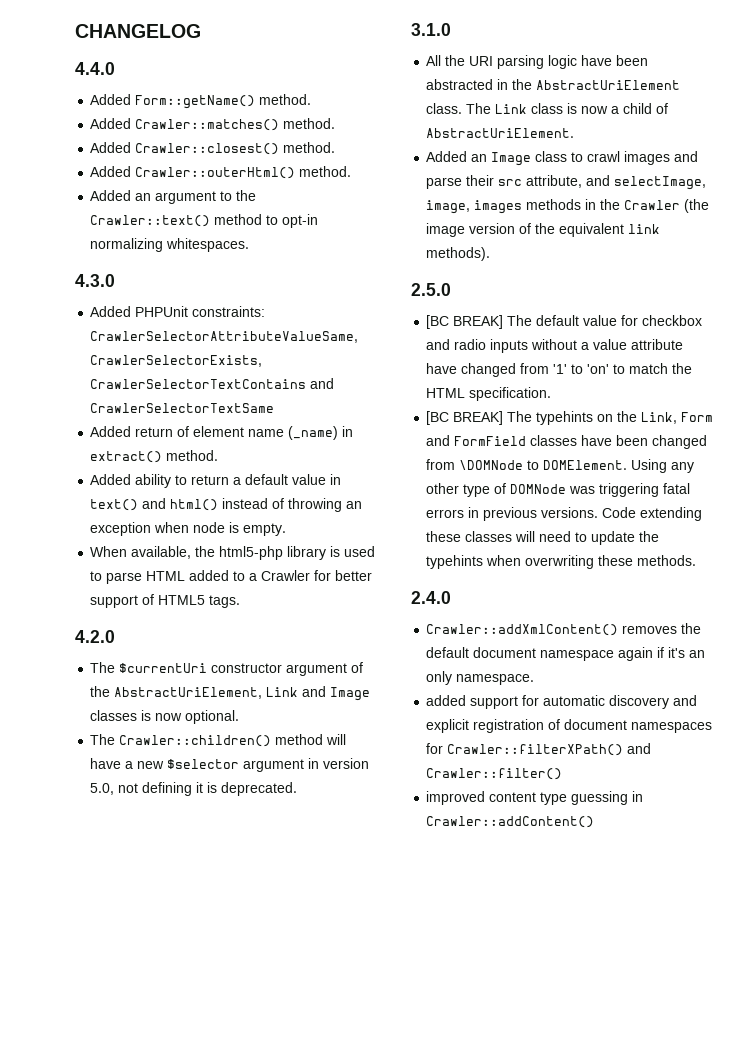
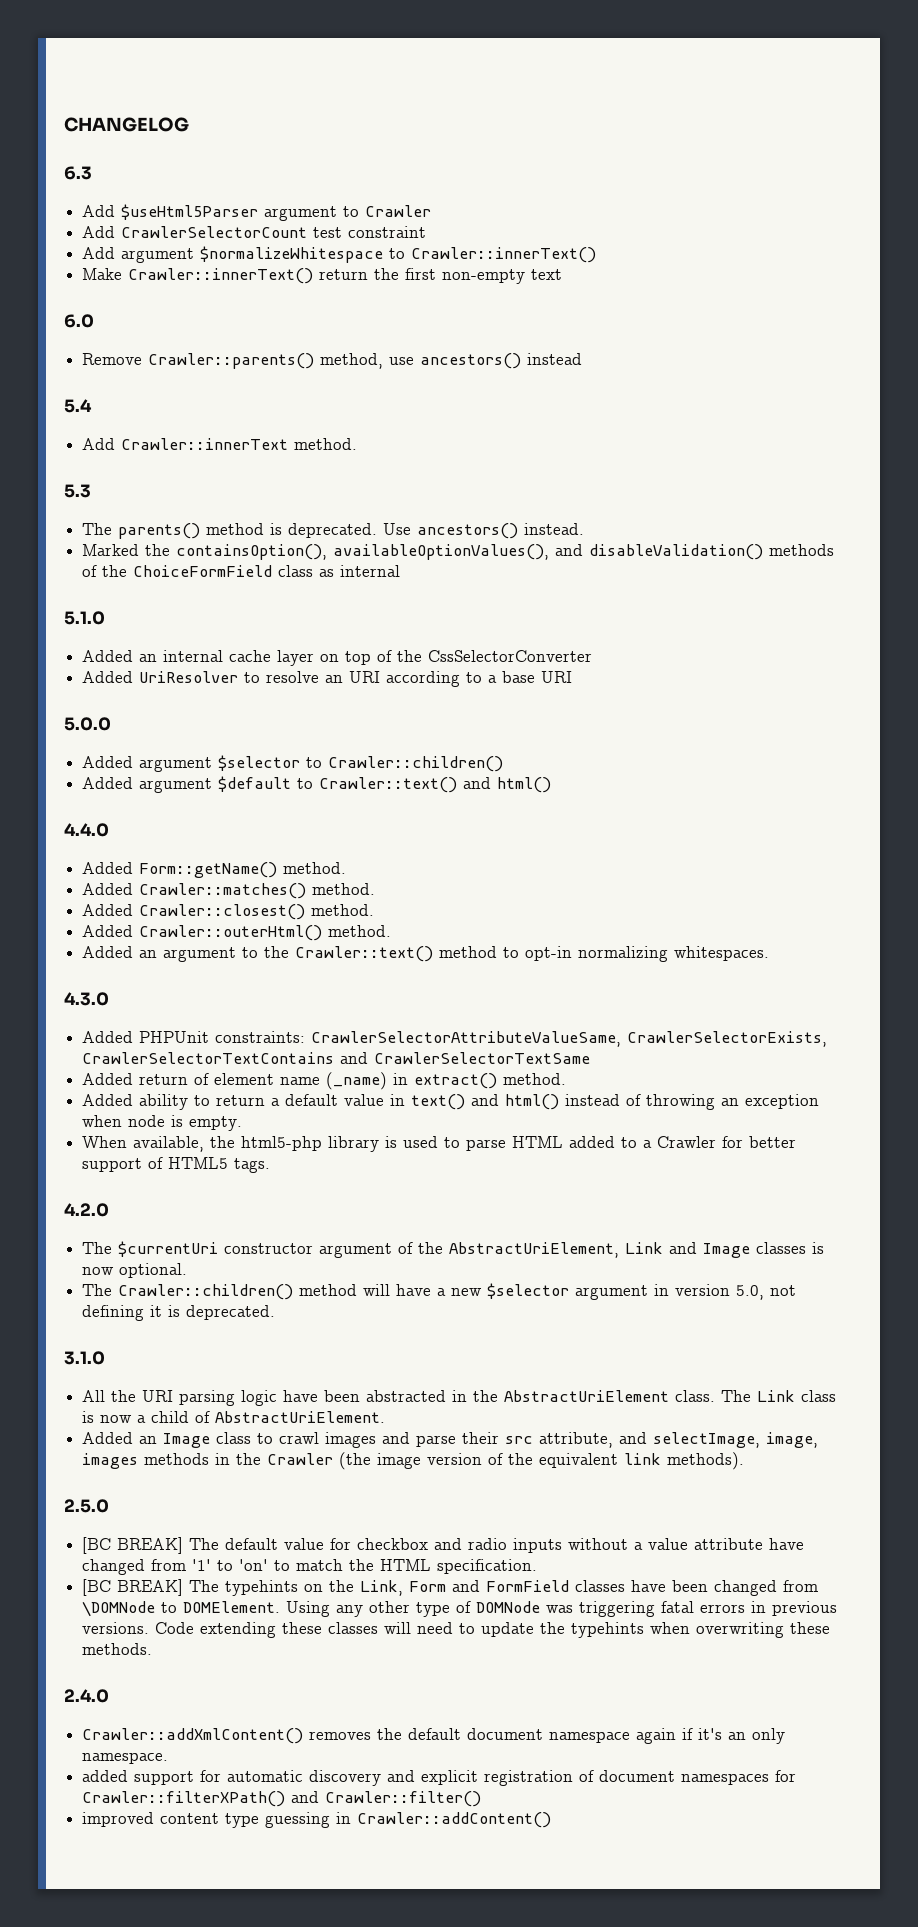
+ 6.3
+ Add $useHtml5Parser argument to Crawler
+ Add CrawlerSelectorCount test constraint
+ Add argument $normalizeWhitespace to Crawler::innerText()
+ Make Crawler::innerText() return the first non-empty text
+ 6.0
+ Remove Crawler::parents() method, use ancestors() instead
+ 5.4
+ Add Crawler::innerText method.
+ 5.3
+ The parents() method is deprecated. Use ancestors() instead.
+ Marked the containsOption(), availableOptionValues(), and disableValidation() methods of the ChoiceFormField class as internal
+ 5.1.0
+ Added an internal cache layer on top of the CssSelectorConverter
+ Added UriResolver to resolve an URI according to a base URI
+ 5.0.0
+ Added argument $selector to Crawler::children()
+ Added argument $default to Crawler::text() and html()

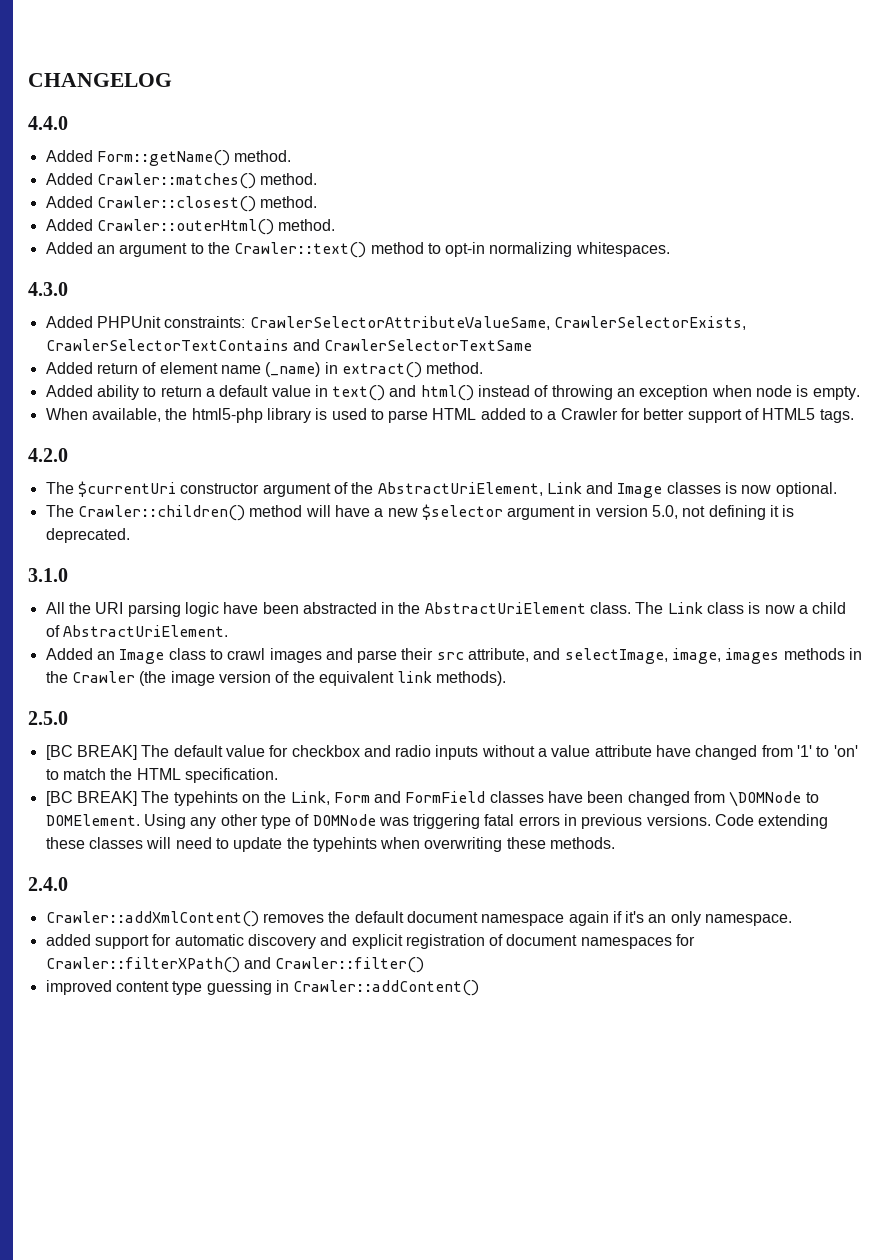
- 6.3
- Add $useHtml5Parser argument to Crawler
- Add CrawlerSelectorCount test constraint
- Add argument $normalizeWhitespace to Crawler::innerText()
- Make Crawler::innerText() return the first non-empty text
- 6.0
- Remove Crawler::parents() method, use ancestors() instead
- 5.4
- Add Crawler::innerText method.
- 5.3
- The parents() method is deprecated. Use ancestors() instead.
- Marked the containsOption(), availableOptionValues(), and disableValidation() methods of the ChoiceFormField class as internal
- 5.1.0
- Added an internal cache layer on top of the CssSelectorConverter
- Added UriResolver to resolve an URI according to a base URI
- 5.0.0
- Added argument $selector to Crawler::children()
- Added argument $default to Crawler::text() and html()

